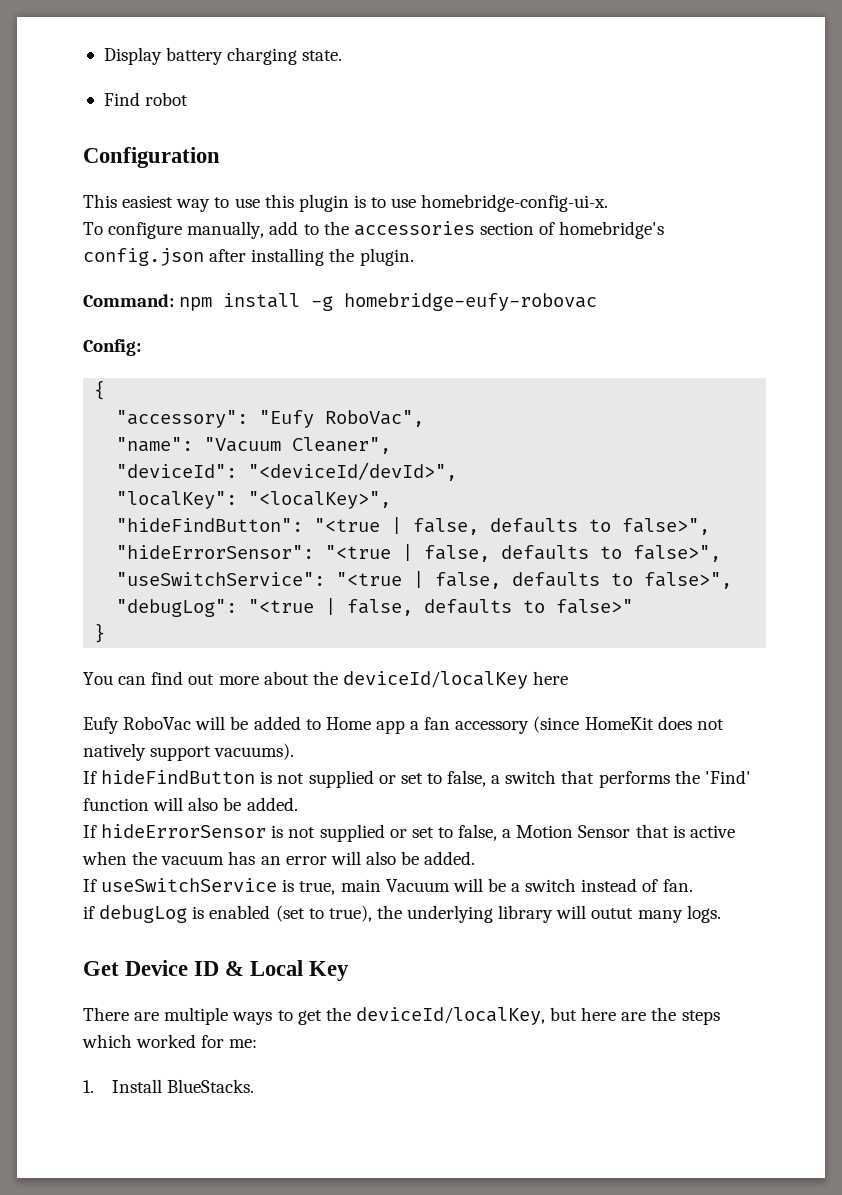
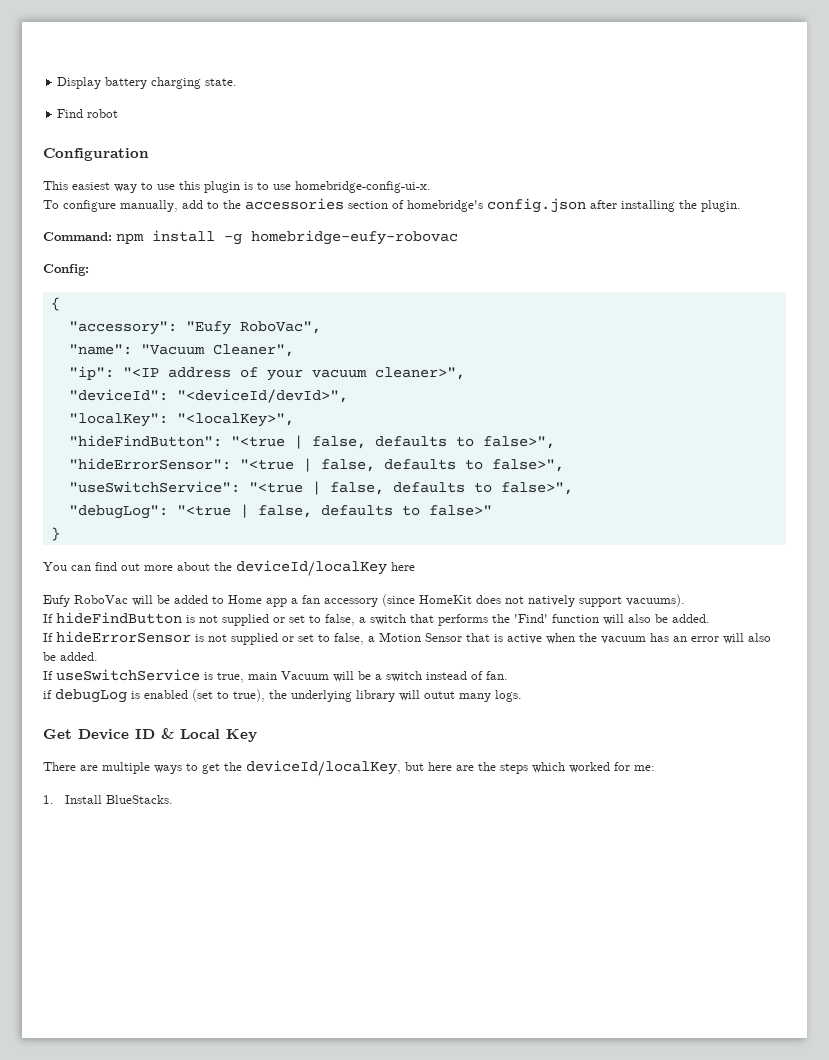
+ "ip": "<IP address of your vacuum cleaner>",

